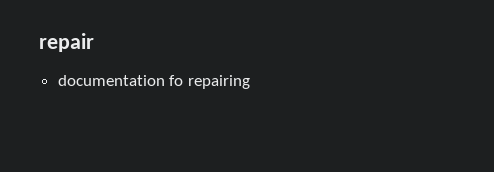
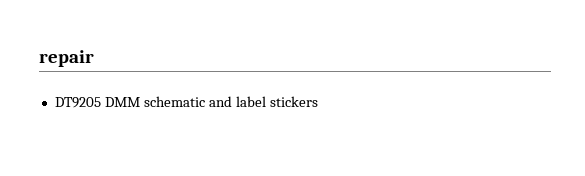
- documentation fo repairing
+ DT9205 DMM schematic and label stickers

